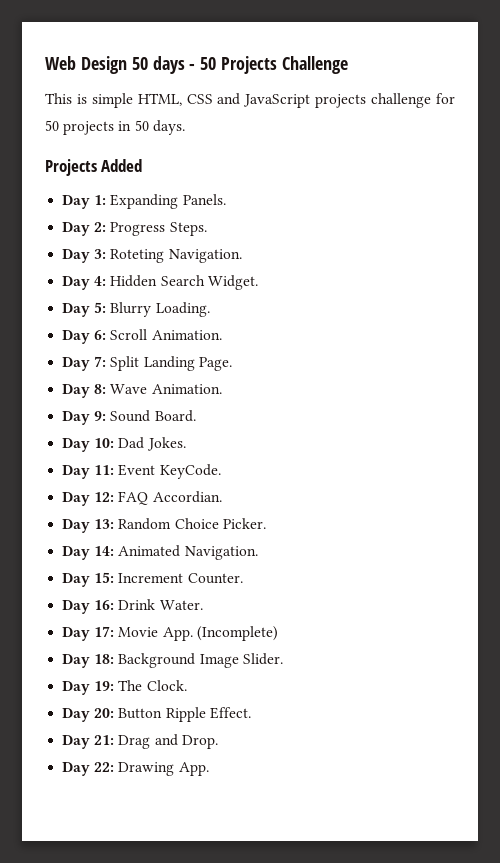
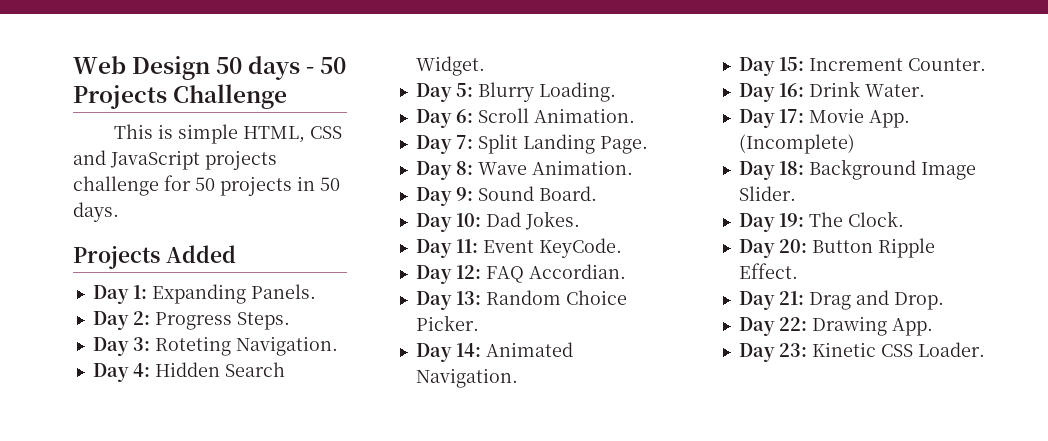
+ Day 23: Kinetic CSS Loader.

